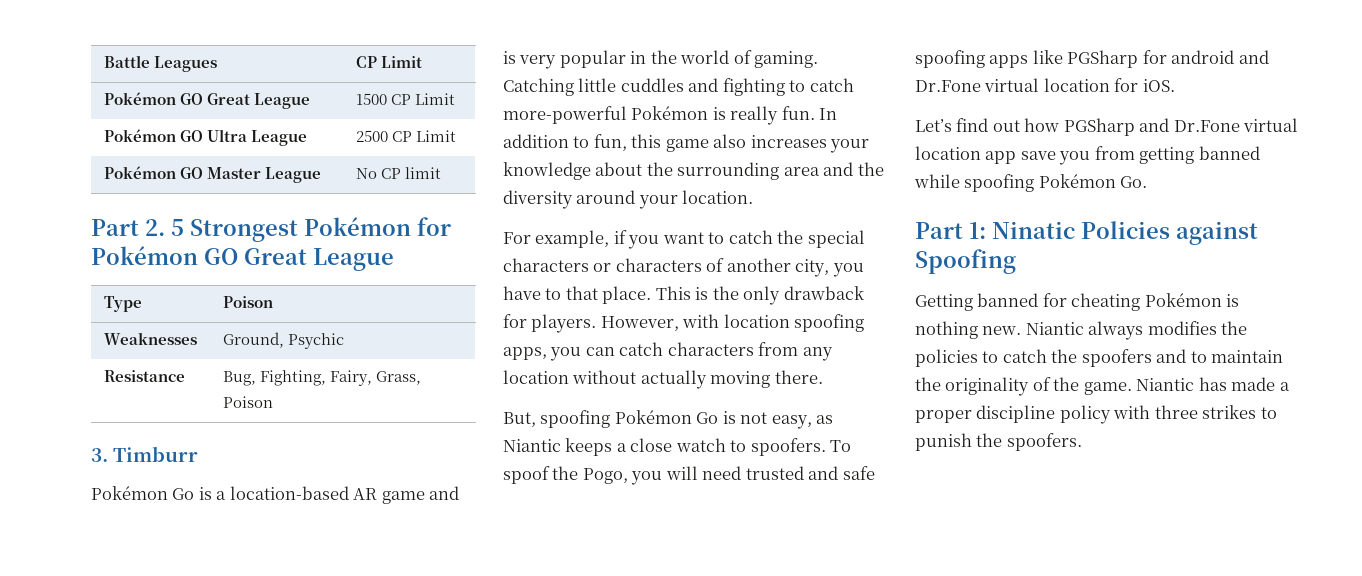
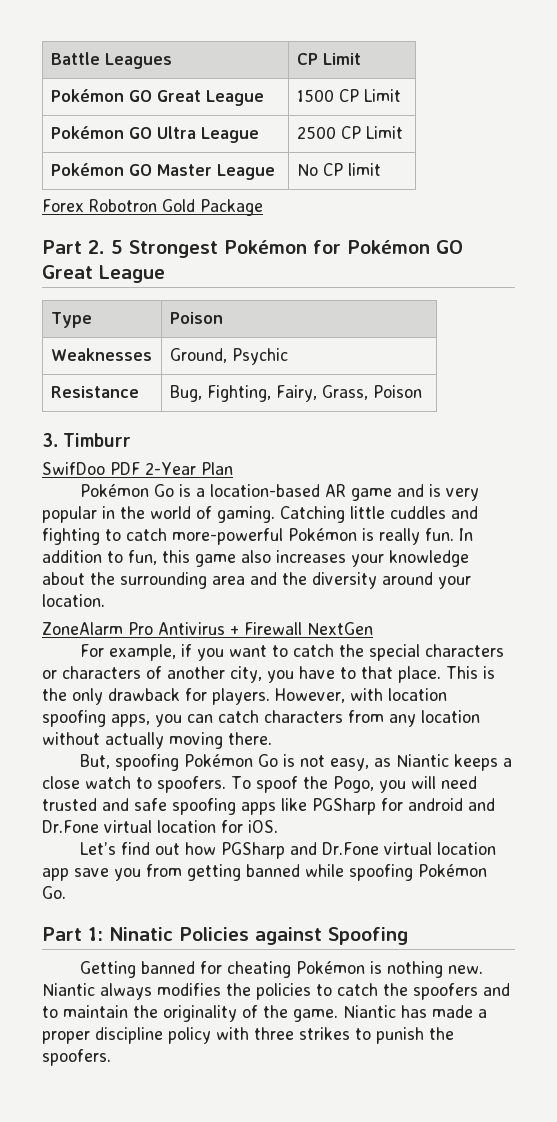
+ Forex Robotron Gold Package
+ SwifDoo PDF 2-Year Plan
+ ZoneAlarm Pro Antivirus + Firewall NextGen

